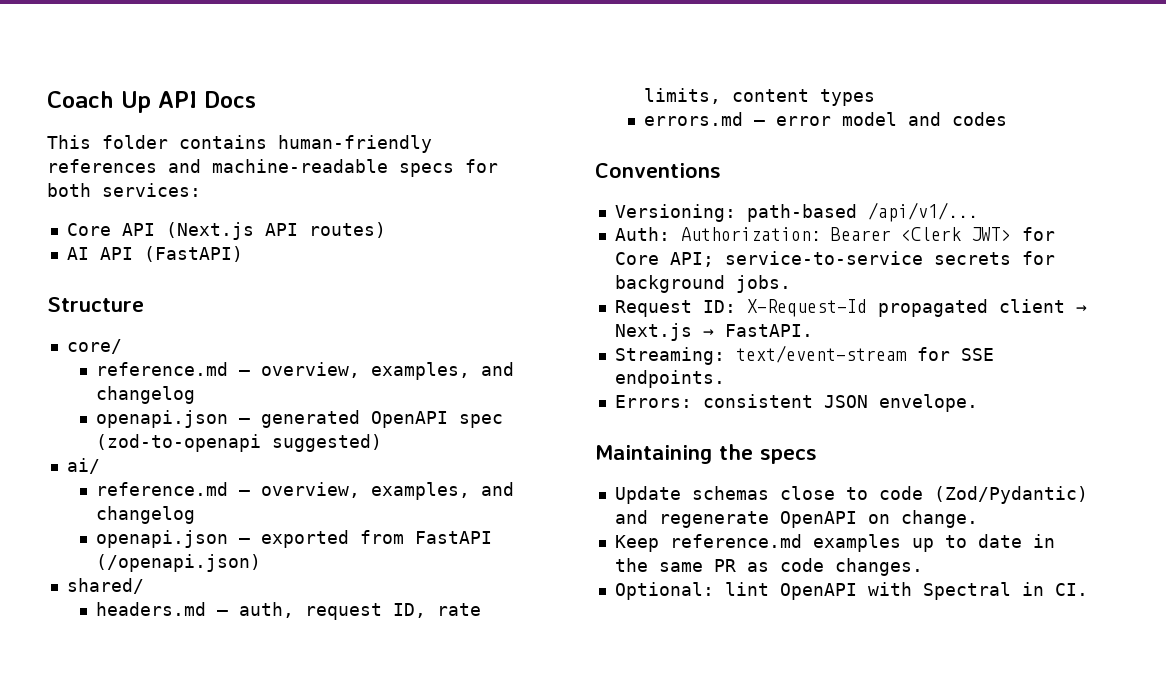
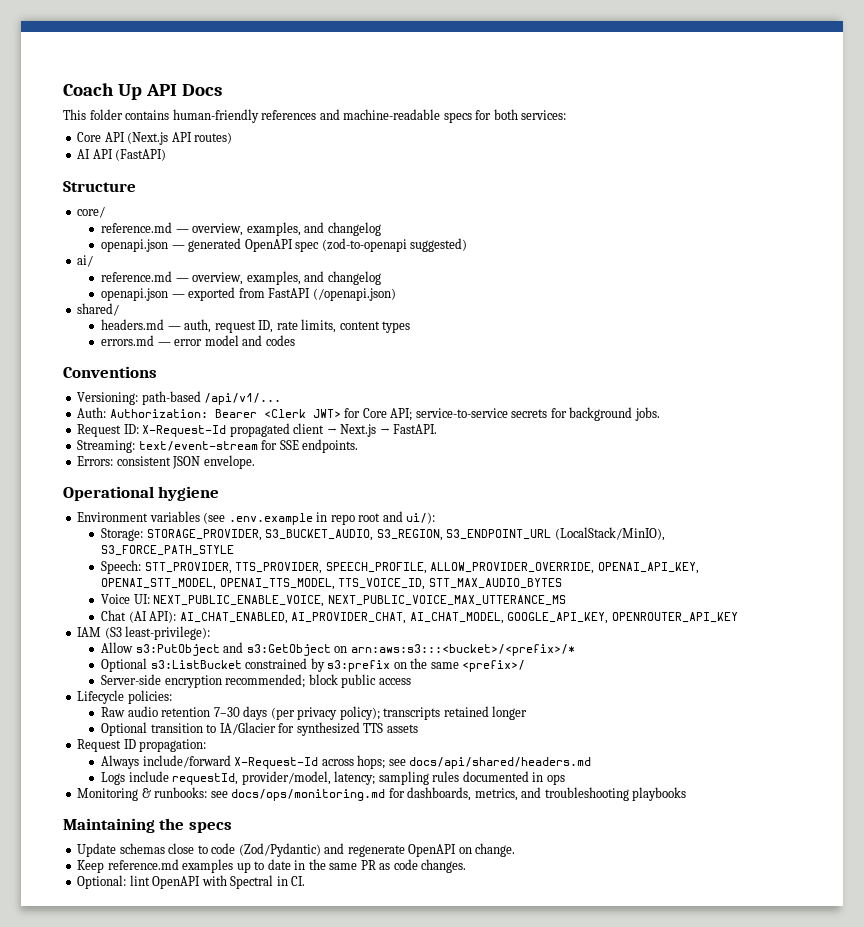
+ Operational hygiene
+ Environment variables (see .env.example in repo root and ui/):
+ Storage: STORAGE_PROVIDER, S3_BUCKET_AUDIO, S3_REGION, S3_ENDPOINT_URL (LocalStack/MinIO), S3_FORCE_PATH_STYLE
+ Speech: STT_PROVIDER, TTS_PROVIDER, SPEECH_PROFILE, ALLOW_PROVIDER_OVERRIDE, OPENAI_API_KEY, OPENAI_STT_MODEL, OPENAI_TTS_MODEL, TTS_VOICE_ID, STT_MAX_AUDIO_BYTES
+ Voice UI: NEXT_PUBLIC_ENABLE_VOICE, NEXT_PUBLIC_VOICE_MAX_UTTERANCE_MS
+ Chat (AI API): AI_CHAT_ENABLED, AI_PROVIDER_CHAT, AI_CHAT_MODEL, GOOGLE_API_KEY, OPENROUTER_API_KEY
+ IAM (S3 least-privilege):
+ Allow s3:PutObject and s3:GetObject on arn:aws:s3:::<bucket>/<prefix>/*
+ Optional s3:ListBucket constrained by s3:prefix on the same <prefix>/
+ Server-side encryption recommended; block public access
+ Lifecycle policies:
+ Raw audio retention 7–30 days (per privacy policy); transcripts retained longer
+ Optional transition to IA/Glacier for synthesized TTS assets
+ Request ID propagation:
+ Always include/forward X-Request-Id across hops; see docs/api/shared/headers.md
+ Logs include requestId, provider/model, latency; sampling rules documented in ops
+ Monitoring & runbooks: see docs/ops/monitoring.md for dashboards, metrics, and troubleshooting playbooks

